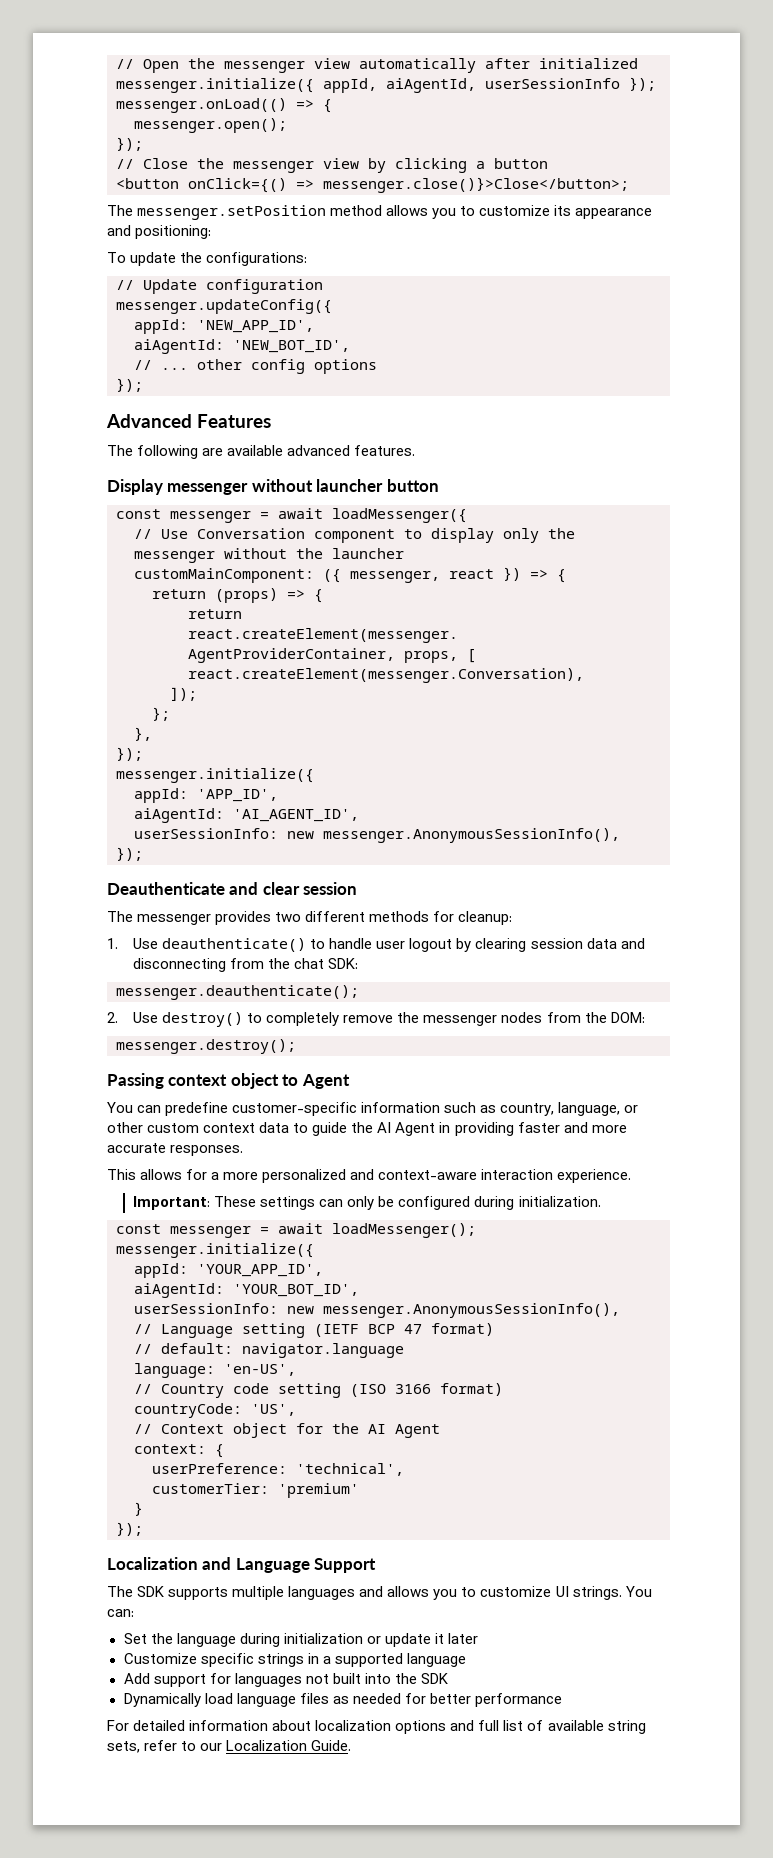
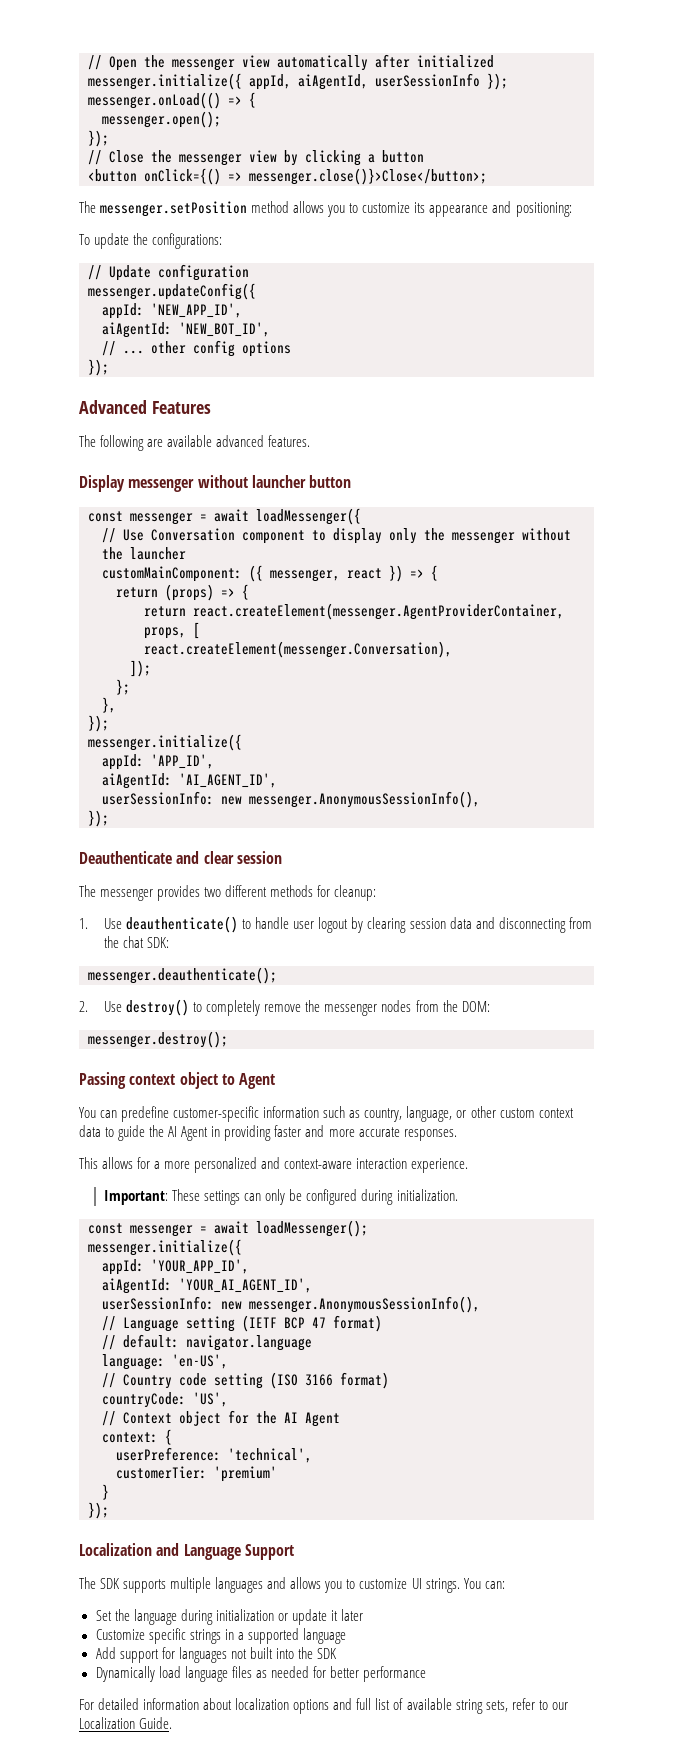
- aiAgentId: 'YOUR_BOT_ID',
+ aiAgentId: 'YOUR_AI_AGENT_ID',

